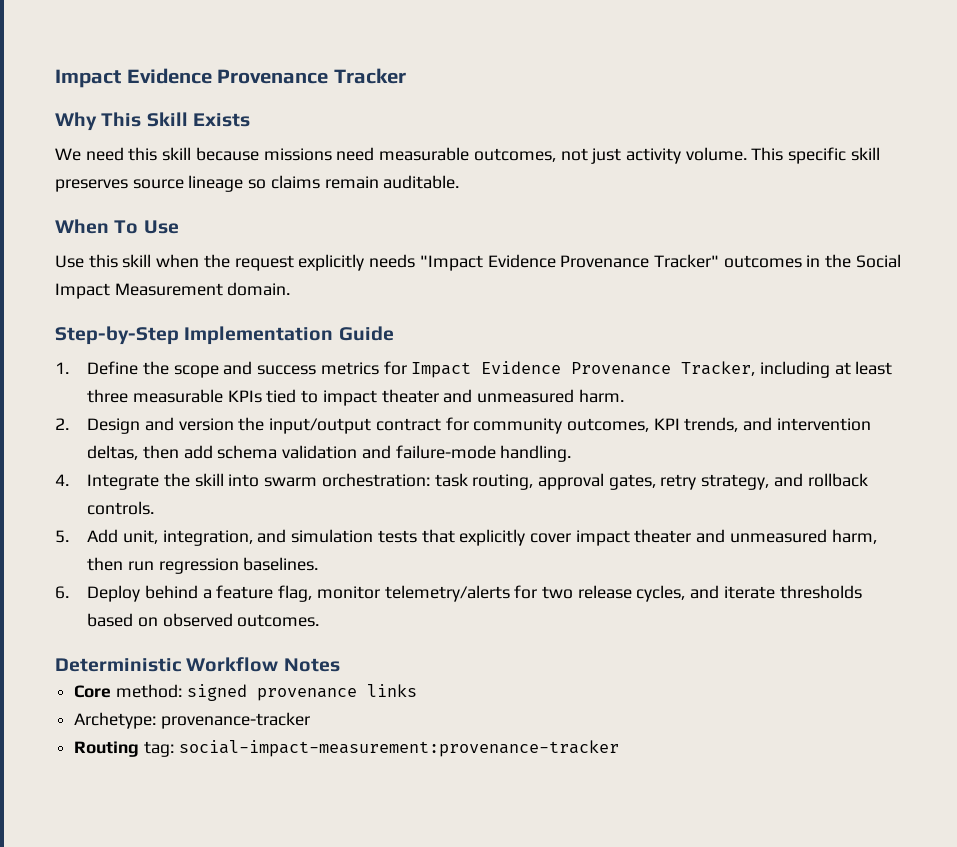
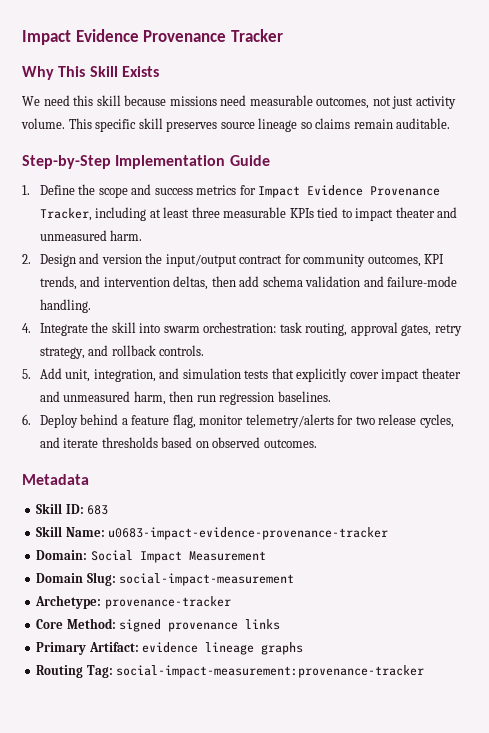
- When To Use
- Use this skill when the request explicitly needs "Impact Evidence Provenance Tracker" outcomes in the Social Impact Measurement domain.
- Deterministic Workflow Notes
+ Metadata
+ Skill ID: 683
+ Skill Name: u0683-impact-evidence-provenance-tracker
+ Domain: Social Impact Measurement
+ Domain Slug: social-impact-measurement
+ Archetype: provenance-tracker
- Core method: signed provenance links
+ Core Method: signed provenance links
- Archetype: provenance-tracker
+ Primary Artifact: evidence lineage graphs
- Routing tag: social-impact-measurement:provenance-tracker
+ Routing Tag: social-impact-measurement:provenance-tracker

